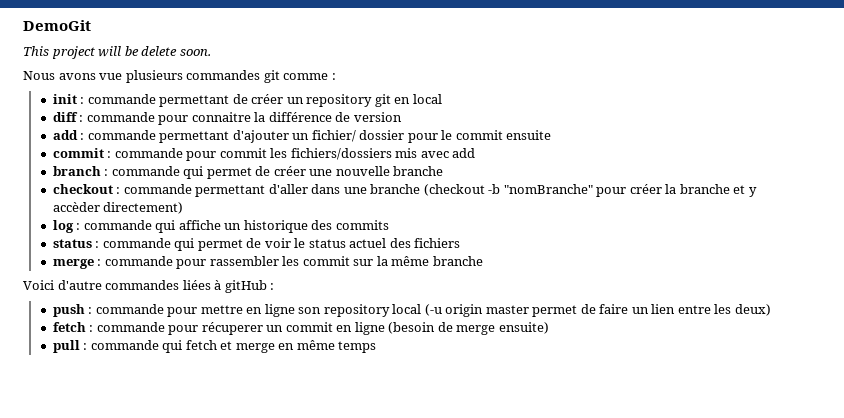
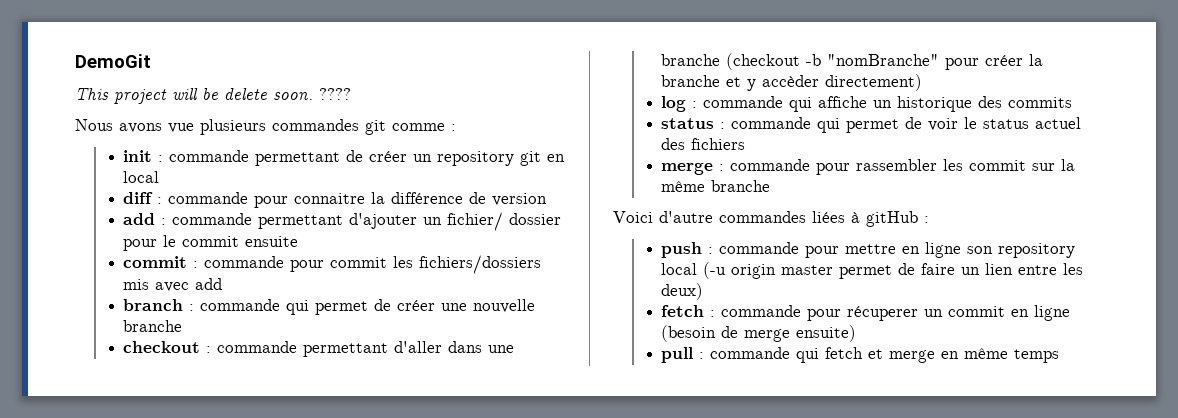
+ ????

